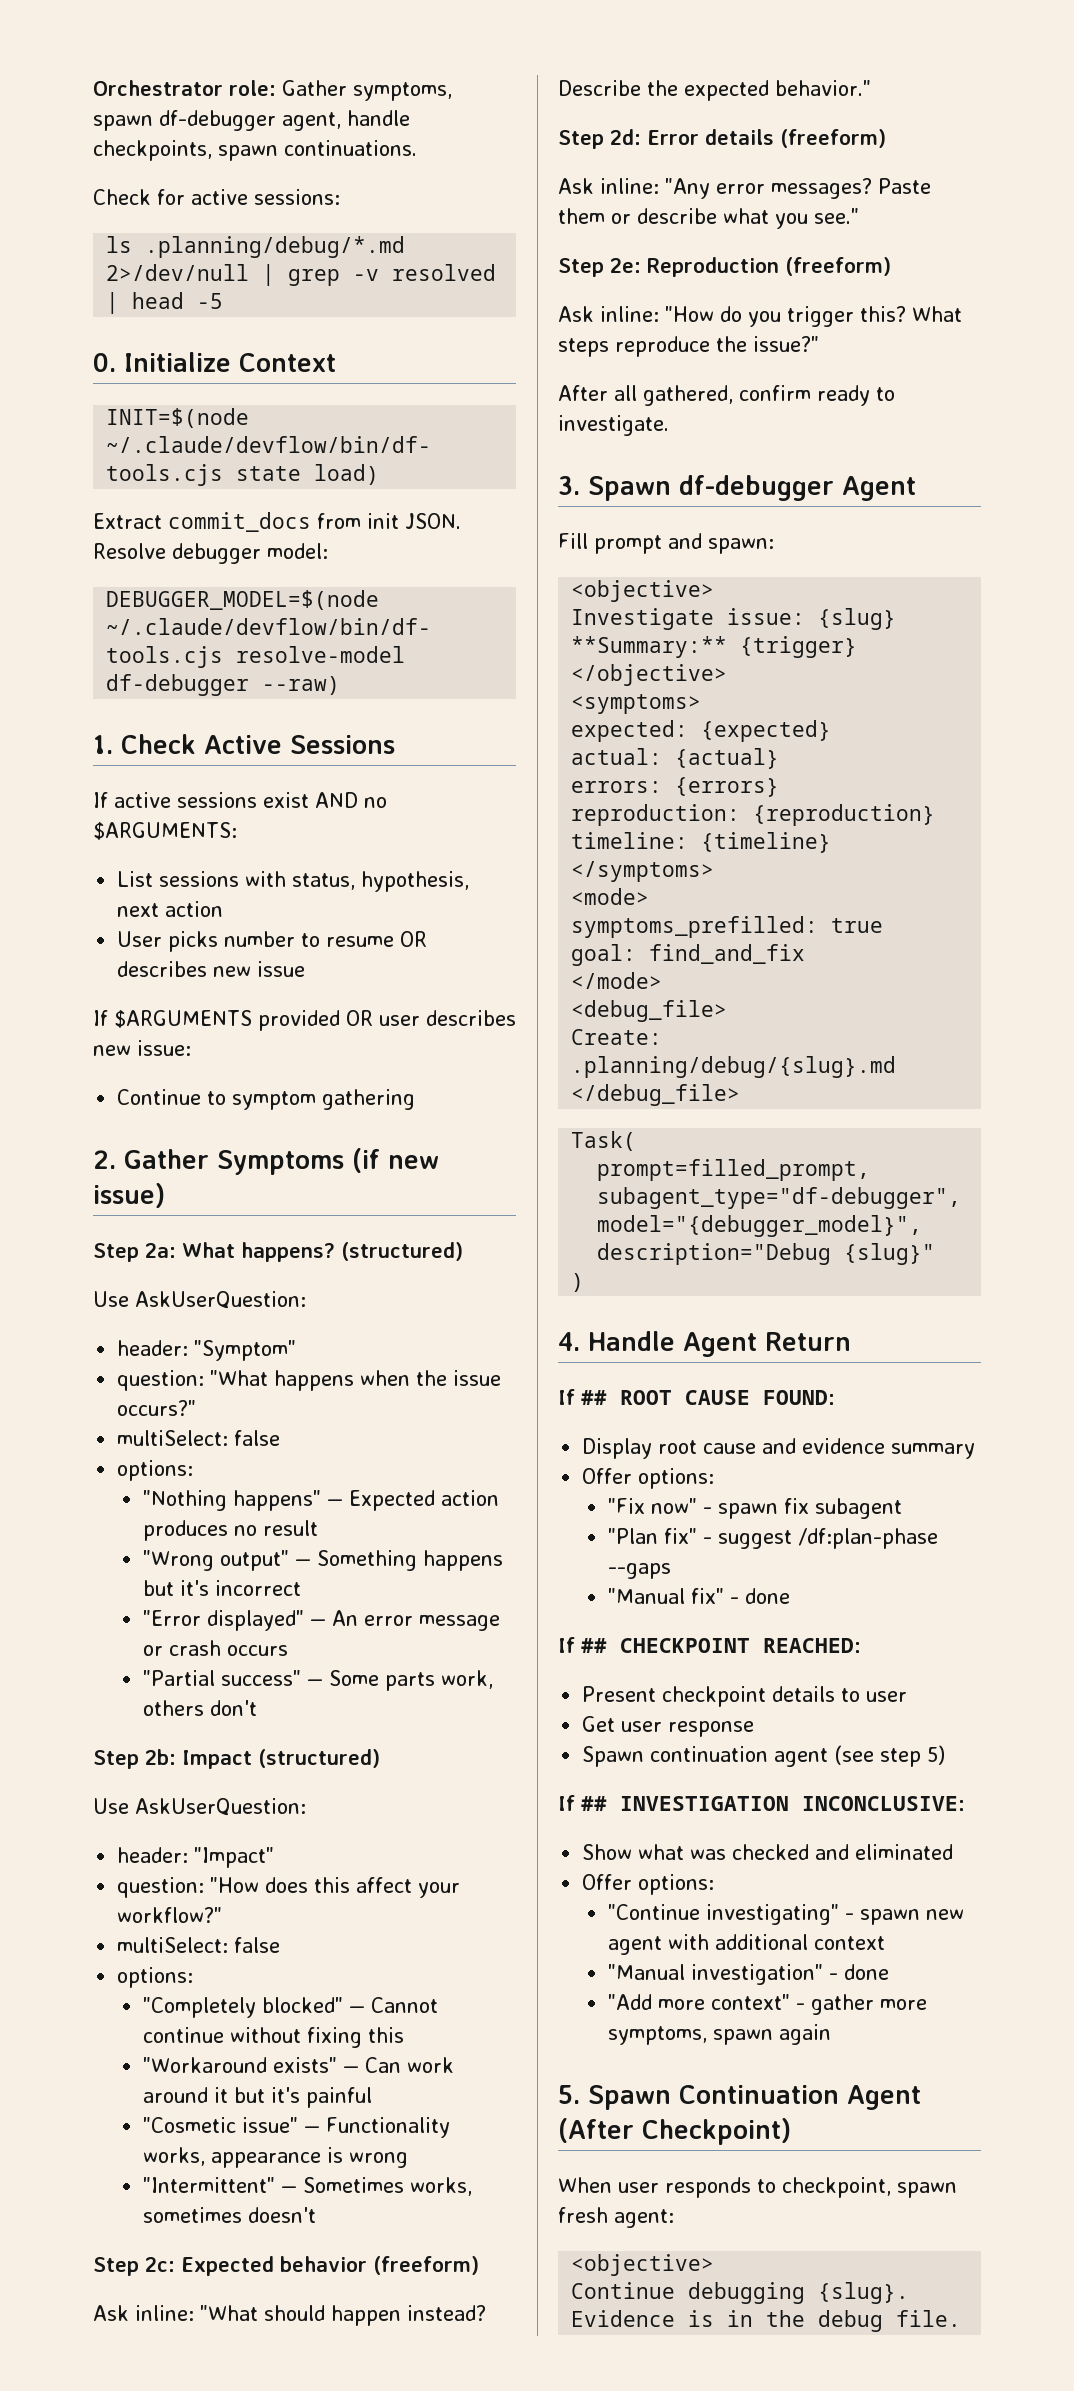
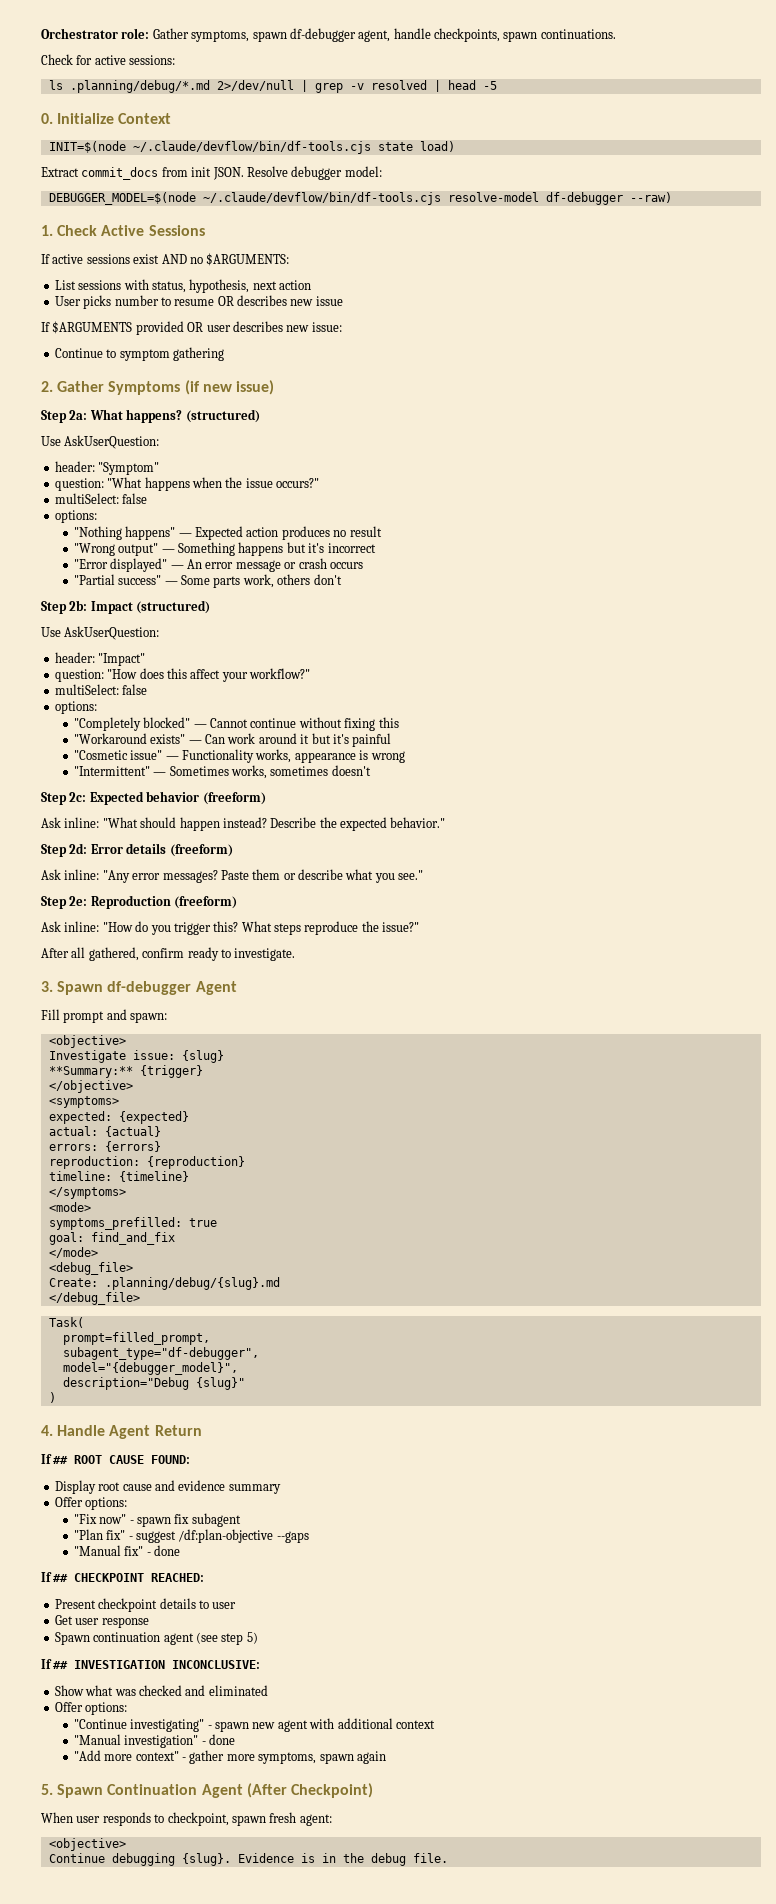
- "Plan fix" - suggest /df:plan-phase --gaps
+ "Plan fix" - suggest /df:plan-objective --gaps

